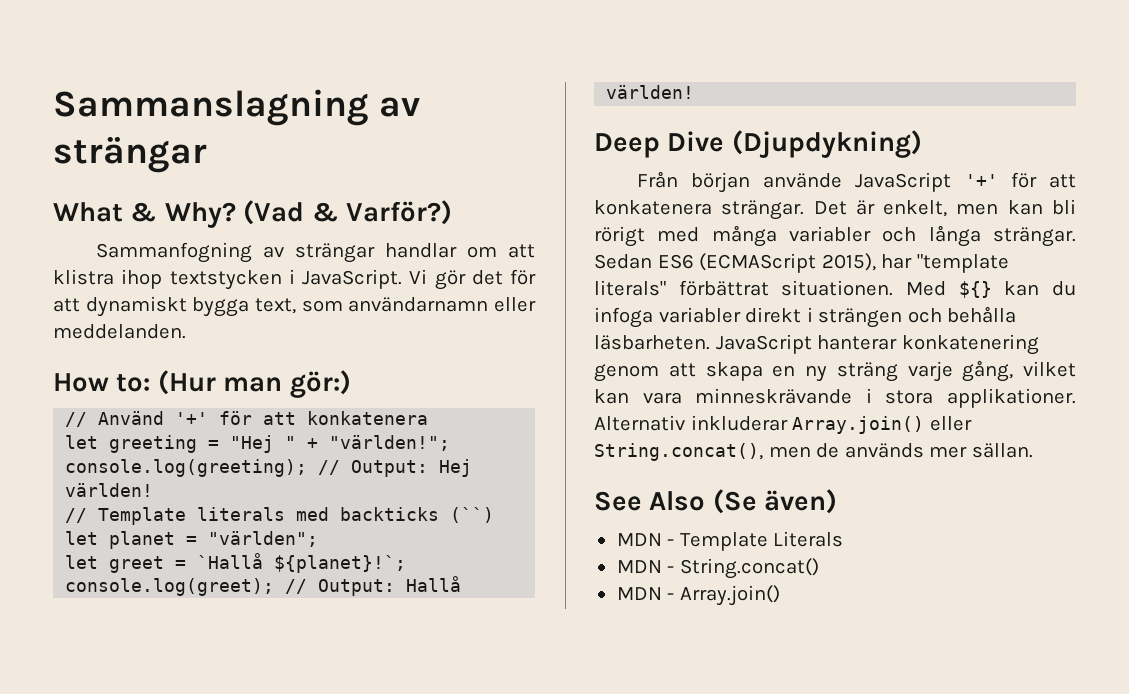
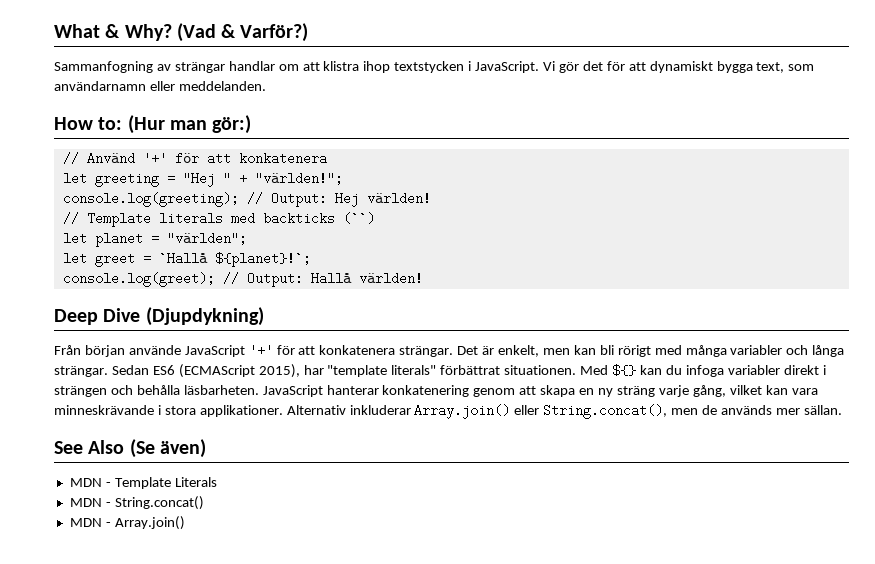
- Sammanslagning av strängar

